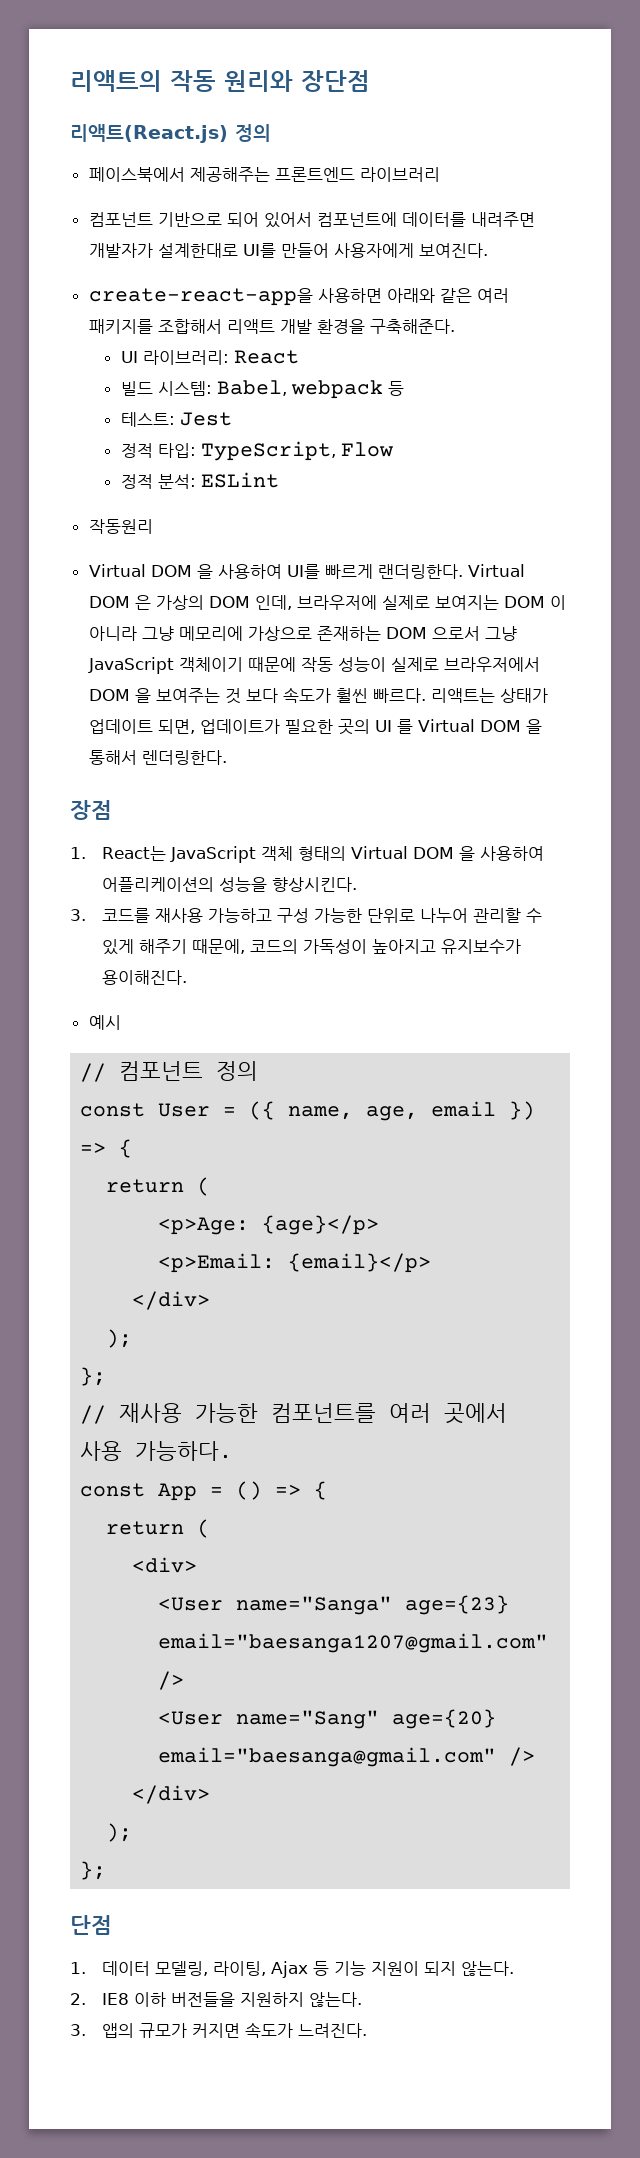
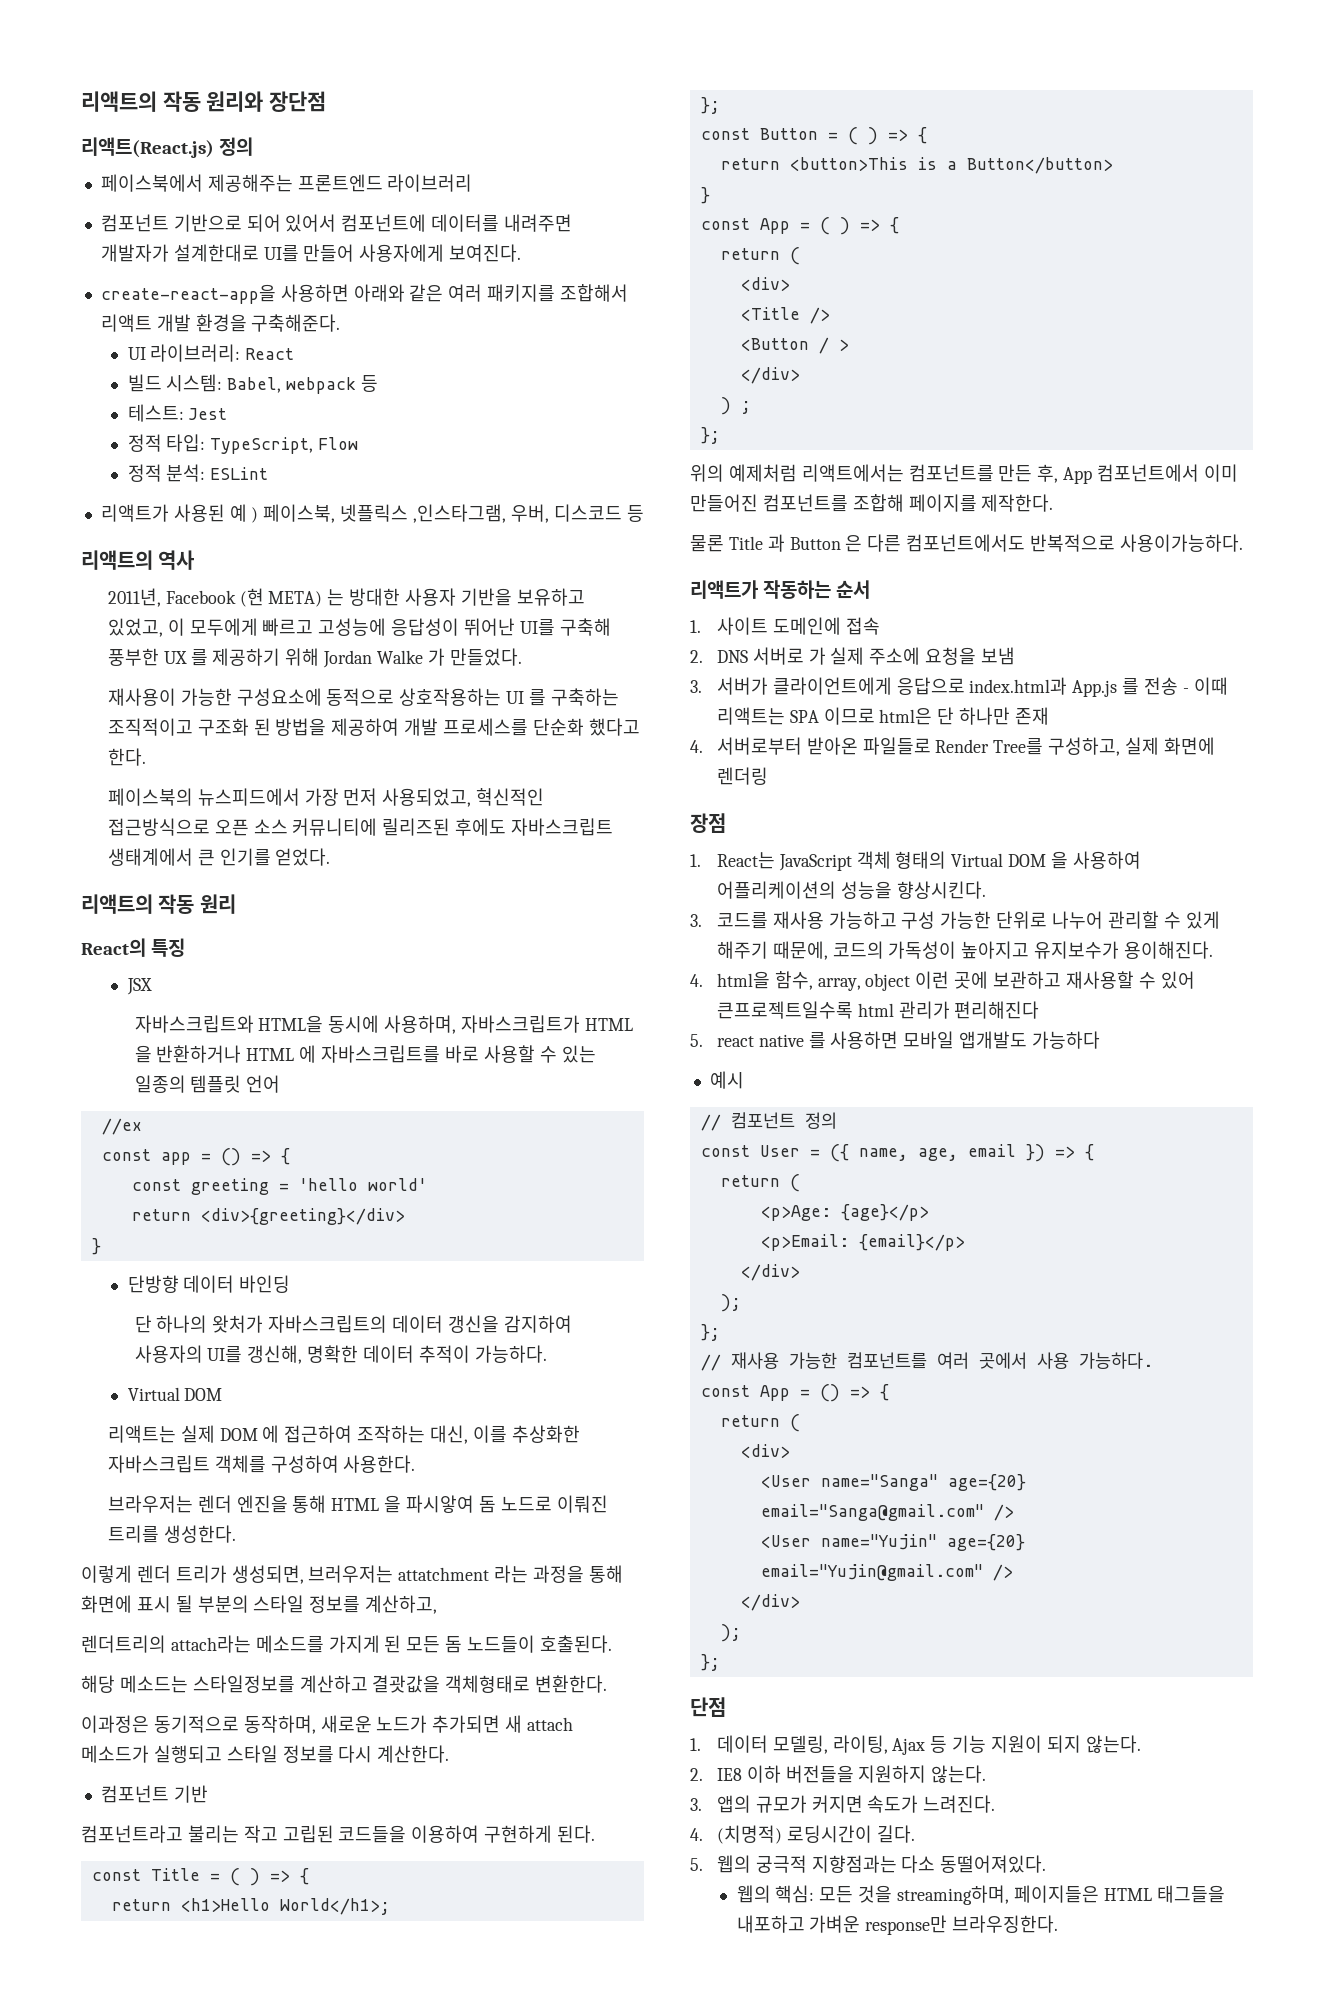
- 작동원리
- Virtual DOM 을 사용하여 UI를 빠르게 랜더링한다. Virtual DOM 은 가상의 DOM 인데, 브라우저에 실제로 보여지는 DOM 이 아니라 그냥 메모리에 가상으로 존재하는 DOM 으로서 그냥 JavaScript 객체이기 때문에 작동 성능이 실제로 브라우저에서 DOM 을 보여주는 것 보다 속도가 훨씬 빠르다. 리액트는 상태가 업데이트 되면, 업데이트가 필요한 곳의 UI 를 Virtual DOM 을 통해서 렌더링한다.
+ 리액트가 사용된 예 ) 페이스북, 넷플릭스 ,인스타그램, 우버, 디스코드 등
+ 리액트의 역사
+ 2011년, Facebook (현 META) 는 방대한 사용자 기반을 보유하고 있었고, 이 모두에게 빠르고 고성능에 응답성이 뛰어난 UI를 구축해 풍부한 UX 를 제공하기 위해 Jordan Walke 가 만들었다.
+ 재사용이 가능한 구성요소에 동적으로 상호작용하는 UI 를 구축하는 조직적이고 구조화 된 방법을 제공하여 개발 프로세스를 단순화 했다고 한다.
+ 페이스북의 뉴스피드에서 가장 먼저 사용되었고, 혁신적인 접근방식으로 오픈 소스 커뮤니티에 릴리즈된 후에도 자바스크립트 생태계에서 큰 인기를 얻었다.
+ 리액트의 작동 원리
+ React의 특징
+ JSX
+ 자바스크립트와 HTML을 동시에 사용하며, 자바스크립트가 HTML 을 반환하거나 HTML 에 자바스크립트를 바로 사용할 수 있는 일종의 템플릿 언어
+ //ex
+ const app = () => {
+ const greeting = 'hello world'
+ return <div>{greeting}</div>
+ }
+ 단방향 데이터 바인딩
+ 단 하나의 왓처가 자바스크립트의 데이터 갱신을 감지하여 사용자의 UI를 갱신해, 명확한 데이터 추적이 가능하다.
+ Virtual DOM
+ 리액트는 실제 DOM 에 접근하여 조작하는 대신, 이를 추상화한 자바스크립트 객체를 구성하여 사용한다.
+ 브라우저는 렌더 엔진을 통해 HTML 을 파시앟여 돔 노드로 이뤄진 트리를 생성한다.
+ 이렇게 렌더 트리가 생성되면, 브러우저는 attatchment 라는 과정을 통해 화면에 표시 될 부분의 스타일 정보를 계산하고,
+ 렌더트리의 attach라는 메소드를 가지게 된 모든 돔 노드들이 호출된다.
+ 해당 메소드는 스타일정보를 계산하고 결괏값을 객체형태로 변환한다.
+ 이과정은 동기적으로 동작하며, 새로운 노드가 추가되면 새 attach 메소드가 실행되고 스타일 정보를 다시 계산한다.
+ 컴포넌트 기반
+ 컴포넌트라고 불리는 작고 고립된 코드들을 이용하여 구현하게 된다.
+ const Title = ( ) => {
+ return <h1>Hello World</h1>;
+ };
+ const Button = ( ) => {
+ return <button>This is a Button</button>
+ }
+ const App = ( ) => {
+ return (
+ <div>
+ <Title />
+ <Button / >
+ </div>
+ ) ;
+ };
+ 위의 예제처럼 리액트에서는 컴포넌트를 만든 후, App 컴포넌트에서 이미 만들어진 컴포넌트를 조합해 페이지를 제작한다.
+ 물론 Title 과 Button 은 다른 컴포넌트에서도 반복적으로 사용이가능하다.
+ 리액트가 작동하는 순서
+ 1. 사이트 도메인에 접속
+ 2. DNS 서버로 가 실제 주소에 요청을 보냄
+ 3. 서버가 클라이언트에게 응답으로 index.html과 App.js 를 전송 - 이때 리액트는 SPA 이므로 html은 단 하나만 존재
+ 4. 서버로부터 받아온 파일들로 Render Tree를 구성하고, 실제 화면에 렌더링
+ 4. html을 함수, array, object 이런 곳에 보관하고 재사용할 수 있어 큰프로젝트일수록 html 관리가 편리해진다
+ 5. react native 를 사용하면 모바일 앱개발도 가능하다
- <User name="Sanga" age={23} email="baesanga1207@gmail.com" />
+ <User name="Sanga" age={20} email="Sanga@gmail.com" />
- <User name="Sang" age={20} email="baesanga@gmail.com" />
+ <User name="Yujin" age={20} email="Yujin@gmail.com" />
+ 4. (치명적) 로딩시간이 길다.
+ 5. 웹의 궁극적 지향점과는 다소 동떨어져있다.
+ 웹의 핵심: 모든 것을 streaming하며, 페이지들은 HTML 태그들을 내포하고 가벼운 response만 브라우징한다.

